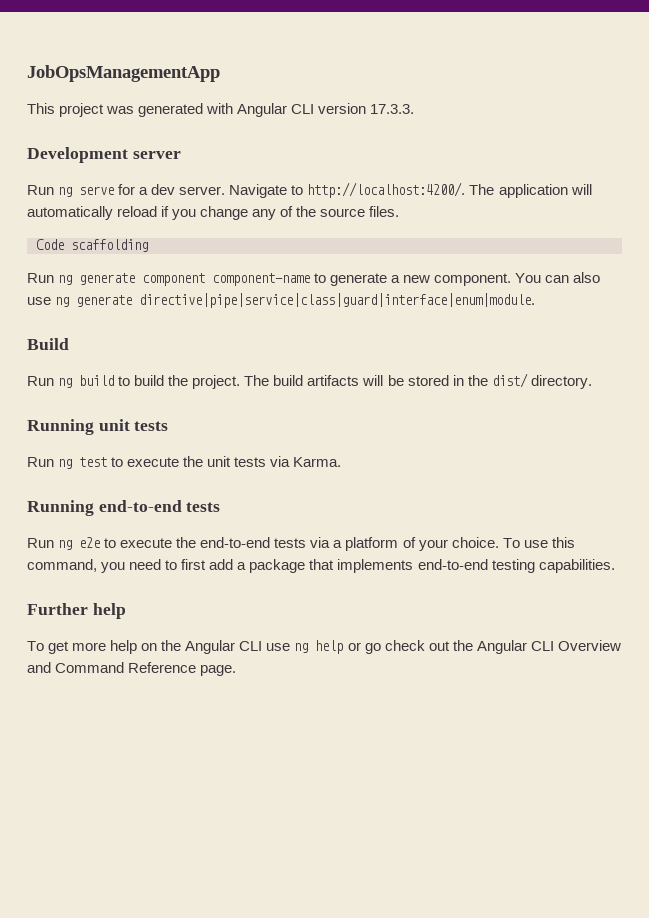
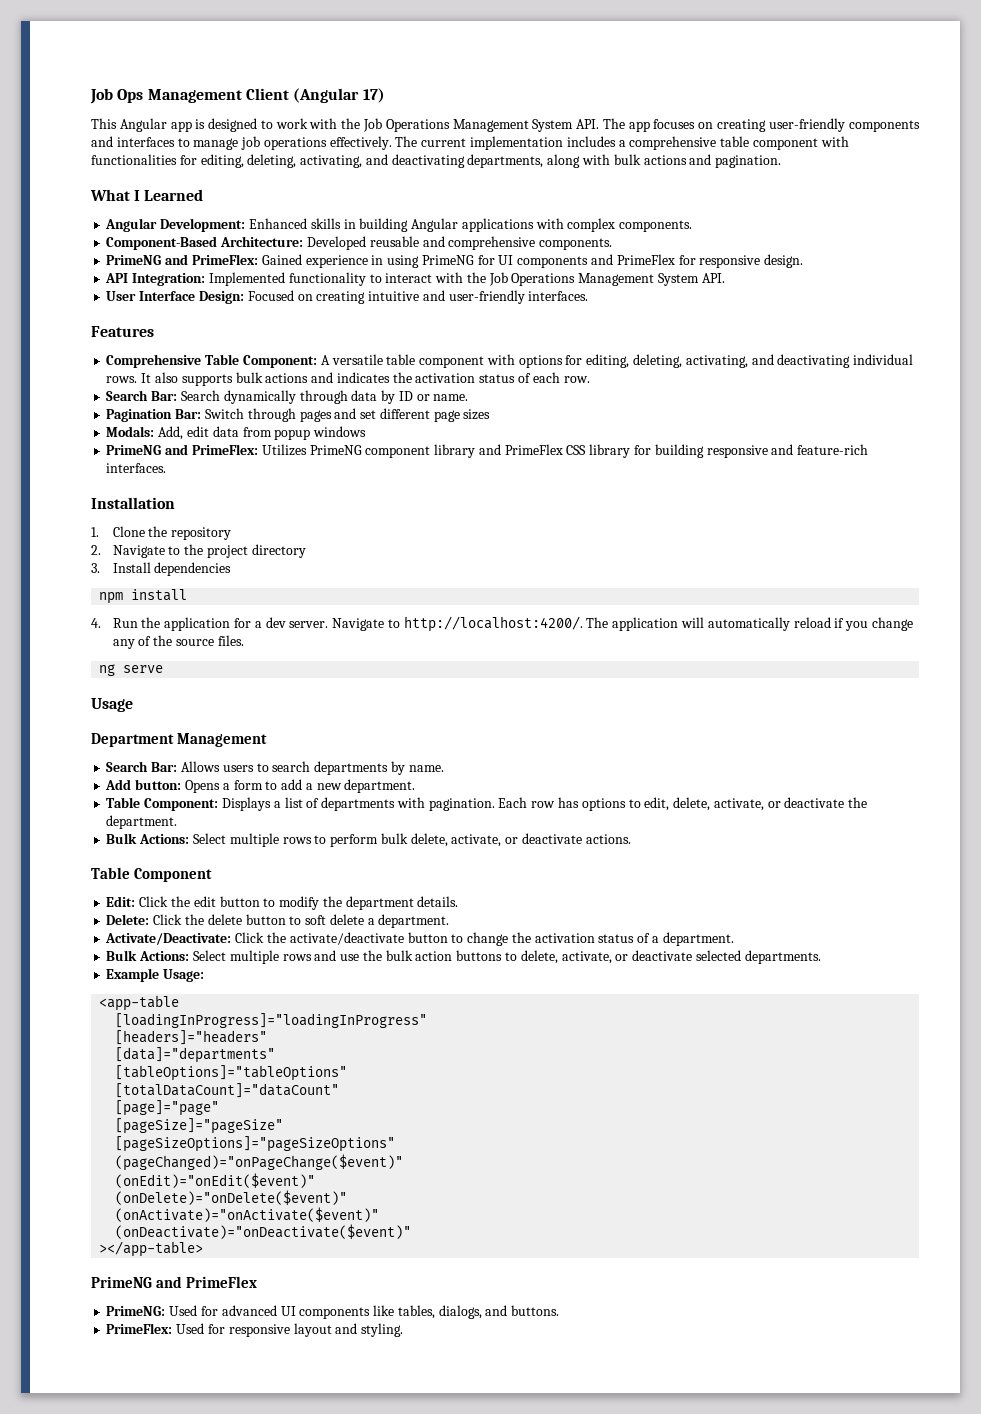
- JobOpsManagementApp
- This project was generated with Angular CLI version 17.3.3.
- Development server
- Run ng serve for a dev server.
+ Job Ops Management Client (Angular 17)
+ This Angular app is designed to work with the Job Operations Management System API. The app focuses on creating user-friendly components and interfaces to manage job operations effectively. The current implementation includes a comprehensive table component with functionalities for editing, deleting, activating, and deactivating departments, along with bulk actions and pagination.
+ What I Learned
+ Angular Development: Enhanced skills in building Angular applications with complex components.
+ Component-Based Architecture: Developed reusable and comprehensive components.
+ PrimeNG and PrimeFlex: Gained experience in using PrimeNG for UI components and PrimeFlex for responsive design.
+ API Integration: Implemented functionality to interact with the Job Operations Management System API.
+ User Interface Design: Focused on creating intuitive and user-friendly interfaces.
+ Features
+ Comprehensive Table Component: A versatile table component with options for editing, deleting, activating, and deactivating individual rows. It also supports bulk actions and indicates the activation status of each row.
+ Search Bar: Search dynamically through data by ID or name.
+ Pagination Bar: Switch through pages and set different page sizes
+ Modals: Add, edit data from popup windows
+ PrimeNG and PrimeFlex: Utilizes PrimeNG component library and PrimeFlex CSS library for building responsive and feature-rich interfaces.
+ Installation
+ 1. Clone the repository
+ 2. Navigate to the project directory
+ 3. Install dependencies
+ npm install
+ 4. Run the application for a dev server.
- Code scaffolding
- Run ng generate component component-name to generate a new component. You can also use ng generate directive|pipe|service|class|guard|interface|enum|module.
- Build
- Run ng build to build the project. The build artifacts will be stored in the dist/ directory.
- Running unit tests
- Run ng test to execute the unit tests via Karma.
- Running end-to-end tests
- Run ng e2e to execute the end-to-end tests via a platform of your choice. To use this command, you need to first add a package that implements end-to-end testing capabilities.
- Further help
- To get more help on the Angular CLI use ng help or go check out the Angular CLI Overview and Command Reference page.
+ ng serve
+ Usage
+ Department Management
+ Search Bar: Allows users to search departments by name.
+ Add button: Opens a form to add a new department.
+ Table Component: Displays a list of departments with pagination. Each row has options to edit, delete, activate, or deactivate the department.
+ Bulk Actions: Select multiple rows to perform bulk delete, activate, or deactivate actions.
+ Table Component
+ Edit: Click the edit button to modify the department details.
+ Delete: Click the delete button to soft delete a department.
+ Activate/Deactivate: Click the activate/deactivate button to change the activation status of a department.
+ Bulk Actions: Select multiple rows and use the bulk action buttons to delete, activate, or deactivate selected departments.
+ Example Usage:
+ <app-table
+ [loadingInProgress]="loadingInProgress"
+ [headers]="headers"
+ [data]="departments"
+ [tableOptions]="tableOptions"
+ [totalDataCount]="dataCount"
+ [page]="page"
+ [pageSize]="pageSize"
+ [pageSizeOptions]="pageSizeOptions"
+ (pageChanged)="onPageChange($event)"
+ (onEdit)="onEdit($event)"
+ (onDelete)="onDelete($event)"
+ (onActivate)="onActivate($event)"
+ (onDeactivate)="onDeactivate($event)"
+ ></app-table>
+ PrimeNG and PrimeFlex
+ PrimeNG: Used for advanced UI components like tables, dialogs, and buttons.
+ PrimeFlex: Used for responsive layout and styling.

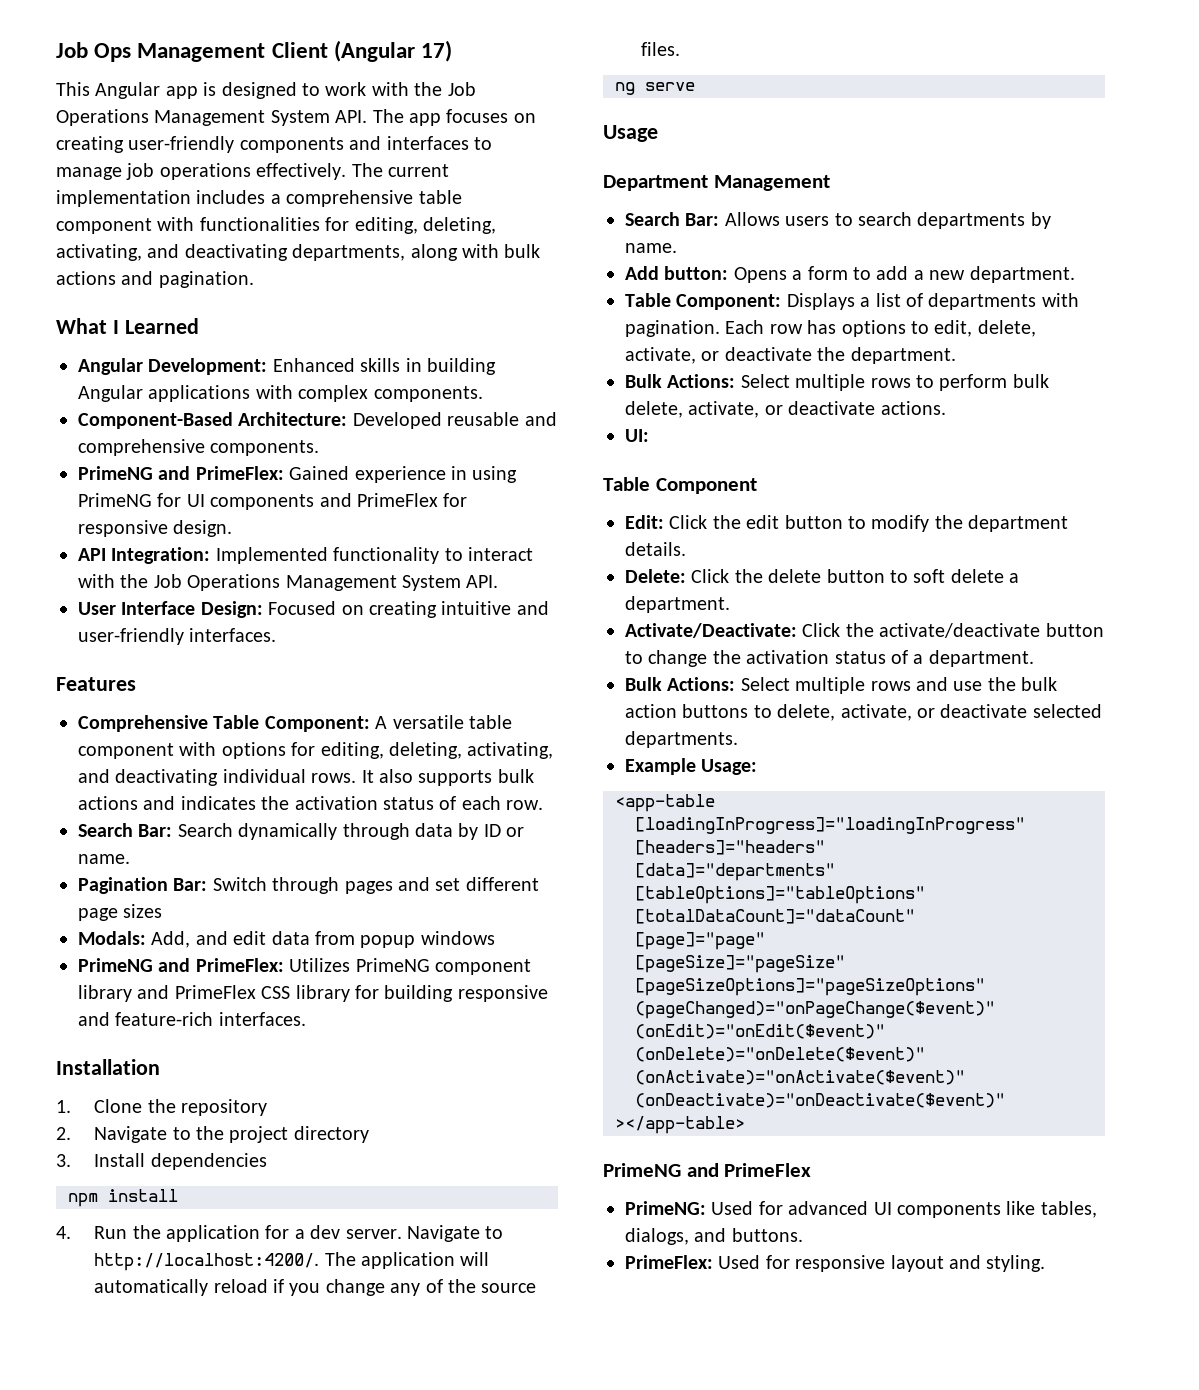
- Modals: Add, edit data from popup windows
+ Modals: Add, and edit data from popup windows
+ UI:

